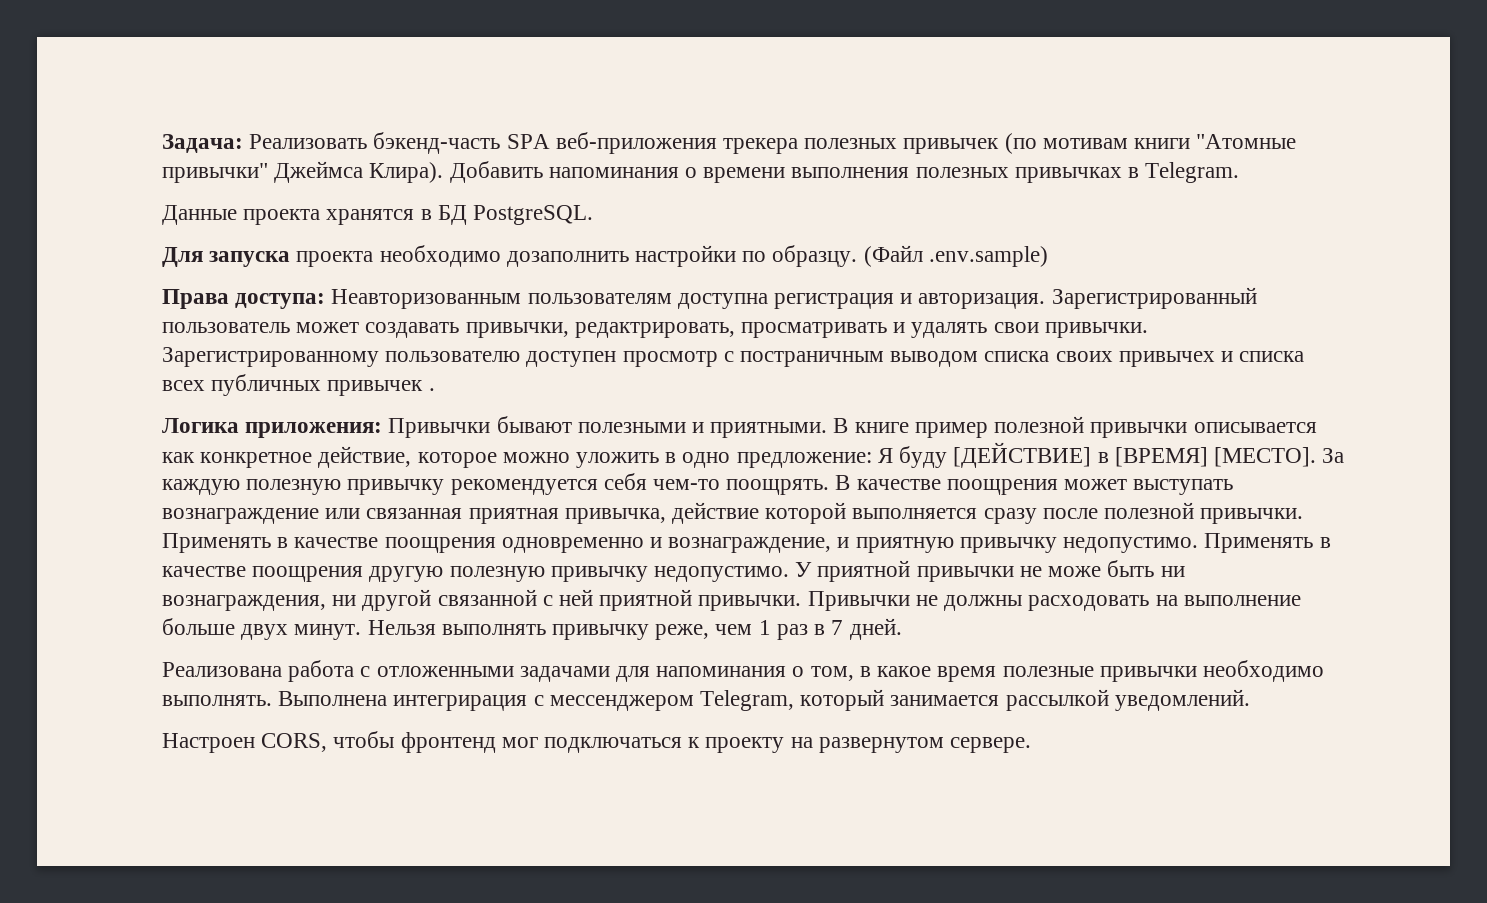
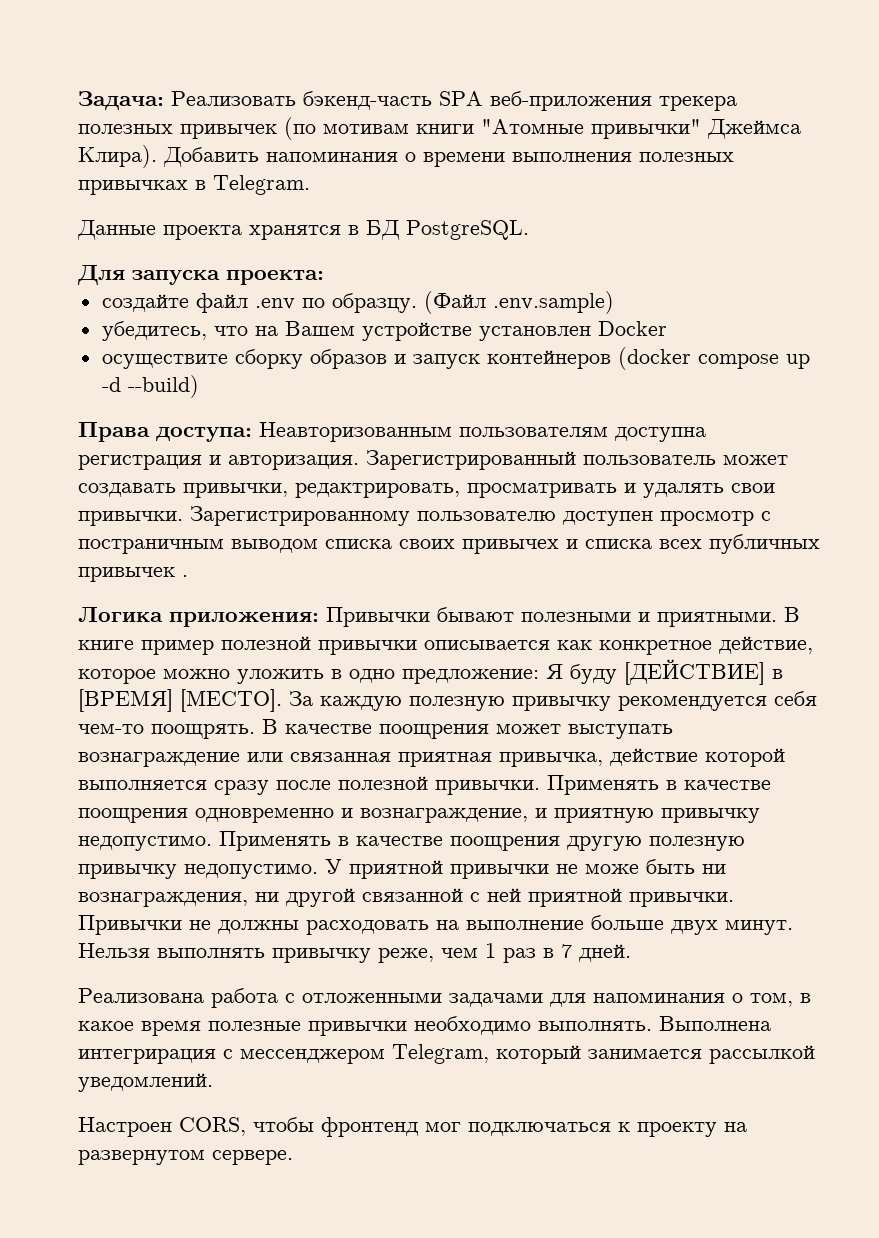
- Для запуска проекта необходимо дозаполнить настройки по образцу.
+ Для запуска проекта:
+ создайте файл .env по образцу.
+ убедитесь, что на Вашем устройстве установлен Docker
+ осуществите сборку образов и запуск контейнеров (docker compose up -d --build)

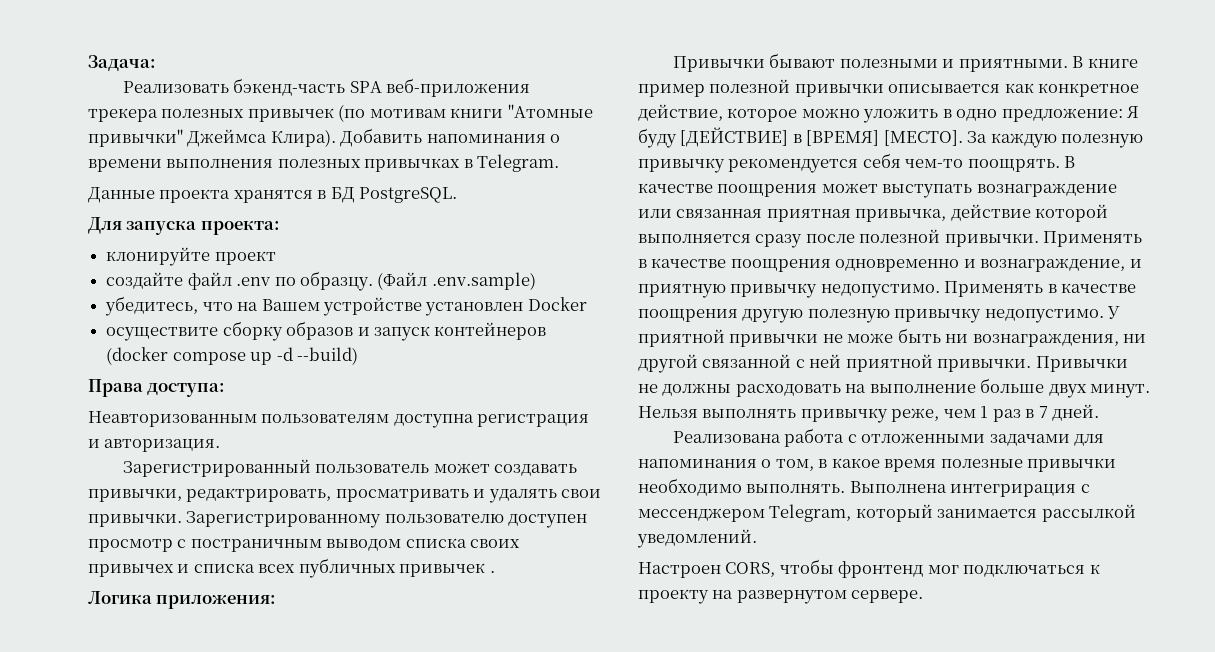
- Задача: Реализовать бэкенд-часть SPA веб-приложения трекера полезных привычек (по мотивам книги "Атомные привычки" Джеймса Клира).
+ Задача:
+ Реализовать бэкенд-часть SPA веб-приложения трекера полезных привычек (по мотивам книги "Атомные привычки" Джеймса Клира).
+ клонируйте проект
- Права доступа: Неавторизованным пользователям доступна регистрация и авторизация. Зарегистрированный пользователь может создавать привычки, редактрировать, просматривать и удалять свои привычки.
+ Права доступа:
+ Неавторизованным пользователям доступна регистрация и авторизация.
+ Зарегистрированный пользователь может создавать привычки, редактрировать, просматривать и удалять свои привычки.
- Логика приложения: Привычки бывают полезными и приятными.
+ Логика приложения:
+ Привычки бывают полезными и приятными.

